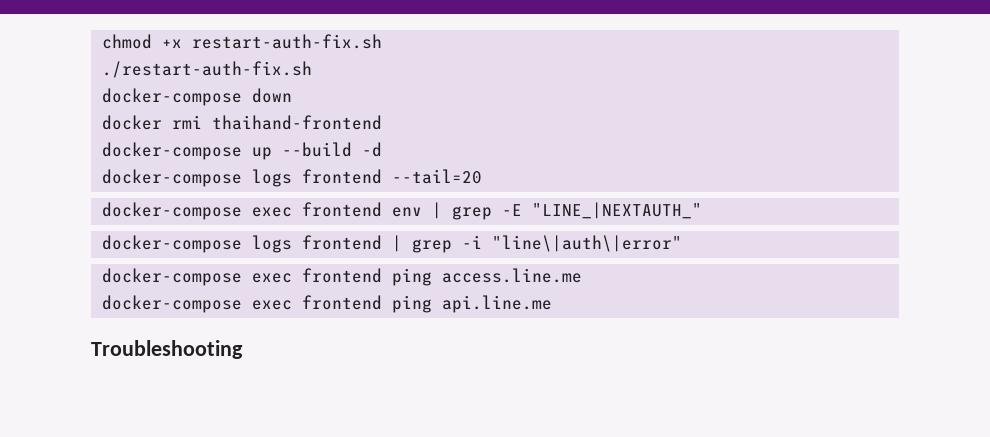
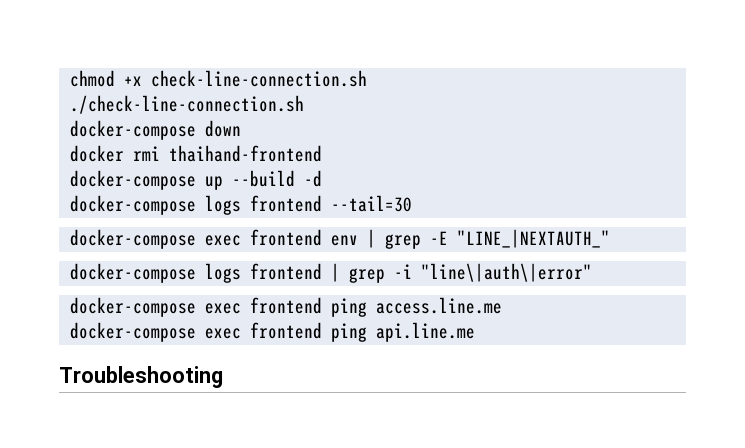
- chmod +x restart-auth-fix.sh
- ./restart-auth-fix.sh
+ chmod +x check-line-connection.sh
+ ./check-line-connection.sh
- docker-compose logs frontend --tail=20
+ docker-compose logs frontend --tail=30

